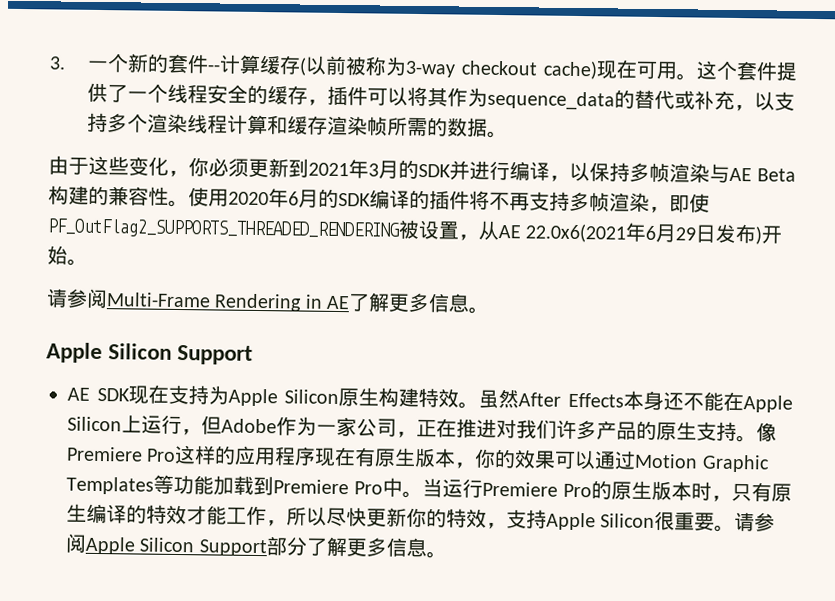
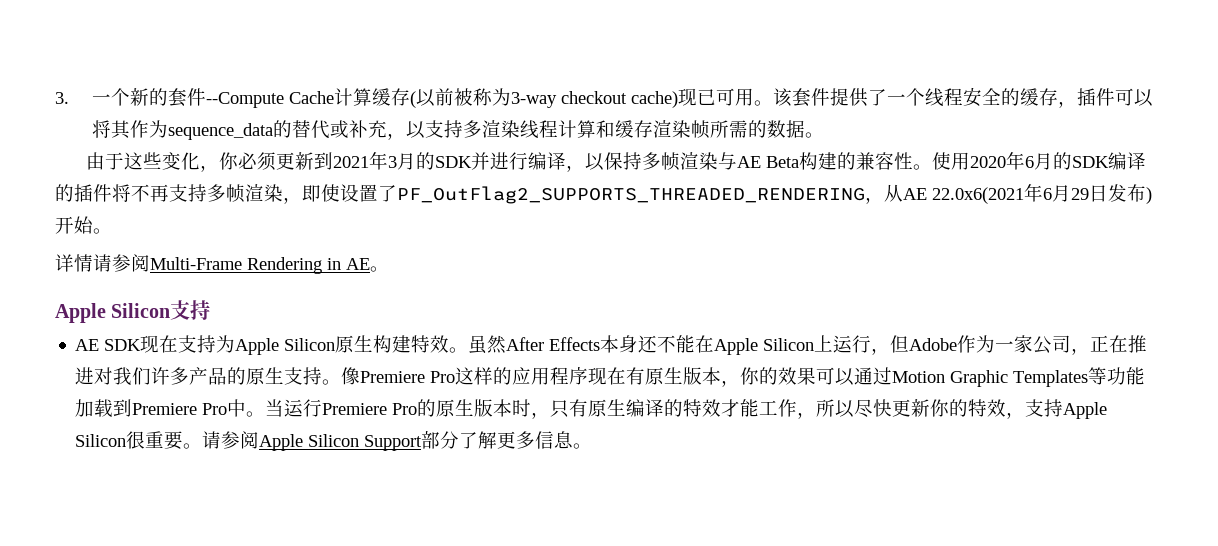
- 3.一个新的套件--计算缓存(以前被称为3-way checkout cache)现在可用。这个套件提供了一个线程安全的缓存，插件可以将其作为sequence_data的替代或补充，以支持多个渲染线程计算和缓存渲染帧所需的数据。
+ 3.一个新的套件--Compute Cache计算缓存(以前被称为3-way checkout cache)现已可用。该套件提供了一个线程安全的缓存，插件可以将其作为sequence_data的替代或补充，以支持多渲染线程计算和缓存渲染帧所需的数据。
- 使用2020年6月的SDK编译的插件将不再支持多帧渲染，即使PF_OutFlag2_SUPPORTS_THREADED_RENDERING被设置，从AE 22.0x6(2021年6月29日发布)开始。
+ 使用2020年6月的SDK编译的插件将不再支持多帧渲染，即使设置了PF_OutFlag2_SUPPORTS_THREADED_RENDERING，从AE 22.0x6(2021年6月29日发布)开始。
- 请参阅Multi-Frame Rendering in AE了解更多信息。
- Apple Silicon Support
+ 详情请参阅Multi-Frame Rendering in AE。
+ Apple Silicon支持

